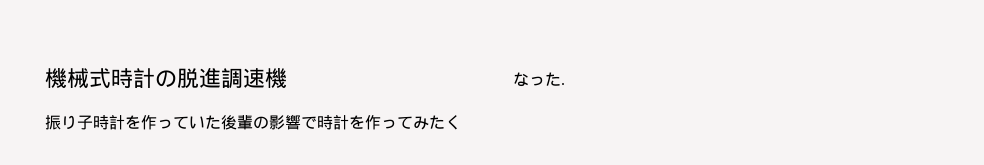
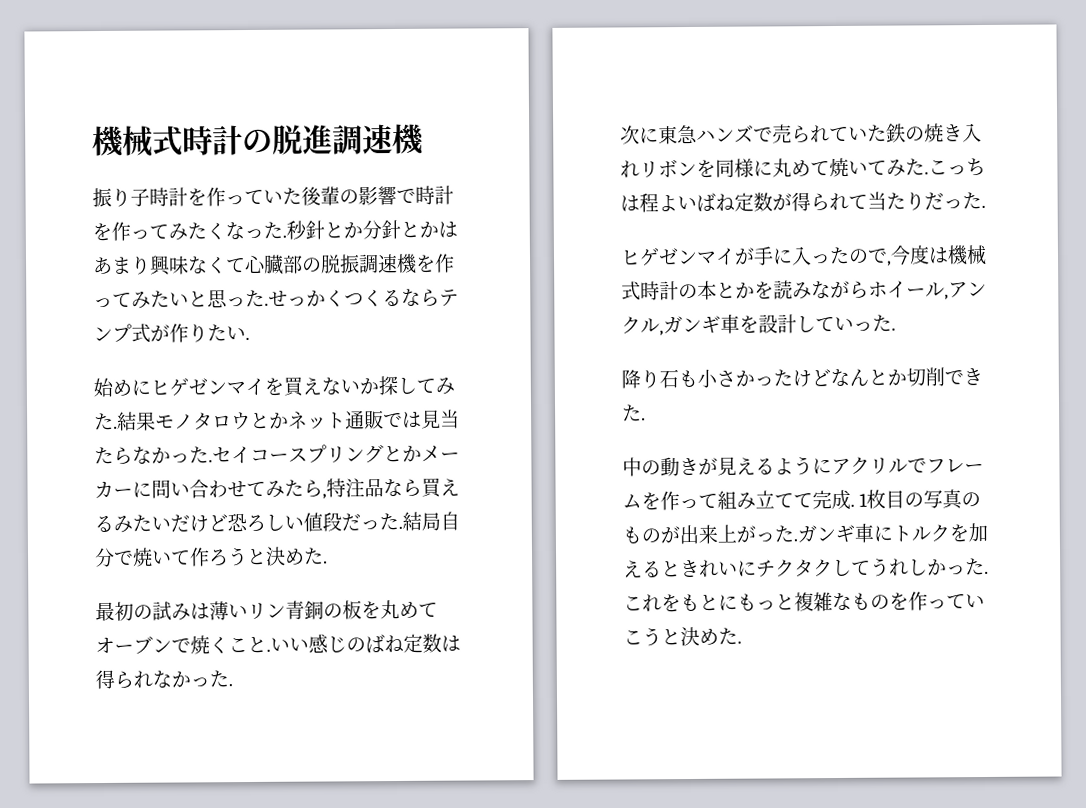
+ 秒針とか分針とかはあまり興味なくて心臓部の脱振調速機を作ってみたいと思った.せっかくつくるならテンプ式が作りたい.
+ 始めにヒゲゼンマイを買えないか探してみた.結果モノタロウとかネット通販では見当たらなかった.セイコースプリングとかメーカーに問い合わせてみたら,特注品なら買えるみたいだけど恐ろしい値段だった.結局自分で焼いて作ろうと決めた.
+ 最初の試みは薄いリン青銅の板を丸めてオーブンで焼くこと.いい感じのばね定数は得られなかった.
+ 次に東急ハンズで売られていた鉄の焼き入れリボンを同様に丸めて焼いてみた.こっちは程よいばね定数が得られて当たりだった.
+ ヒゲゼンマイが手に入ったので,今度は機械式時計の本とかを読みながらホイール,アンクル,ガンギ車を設計していった.
+ 降り石も小さかったけどなんとか切削できた.
+ 中の動きが見えるようにアクリルでフレームを作って組み立てて完成. 1枚目の写真のものが出来上がった.ガンギ車にトルクを加えるときれいにチクタクしてうれしかった.これをもとにもっと複雑なものを作っていこうと決めた.

